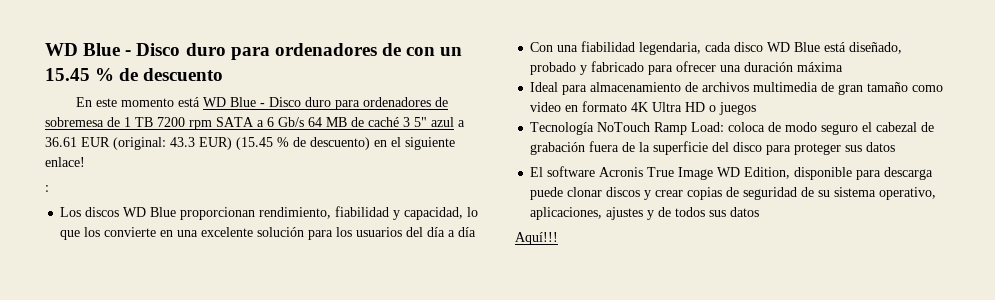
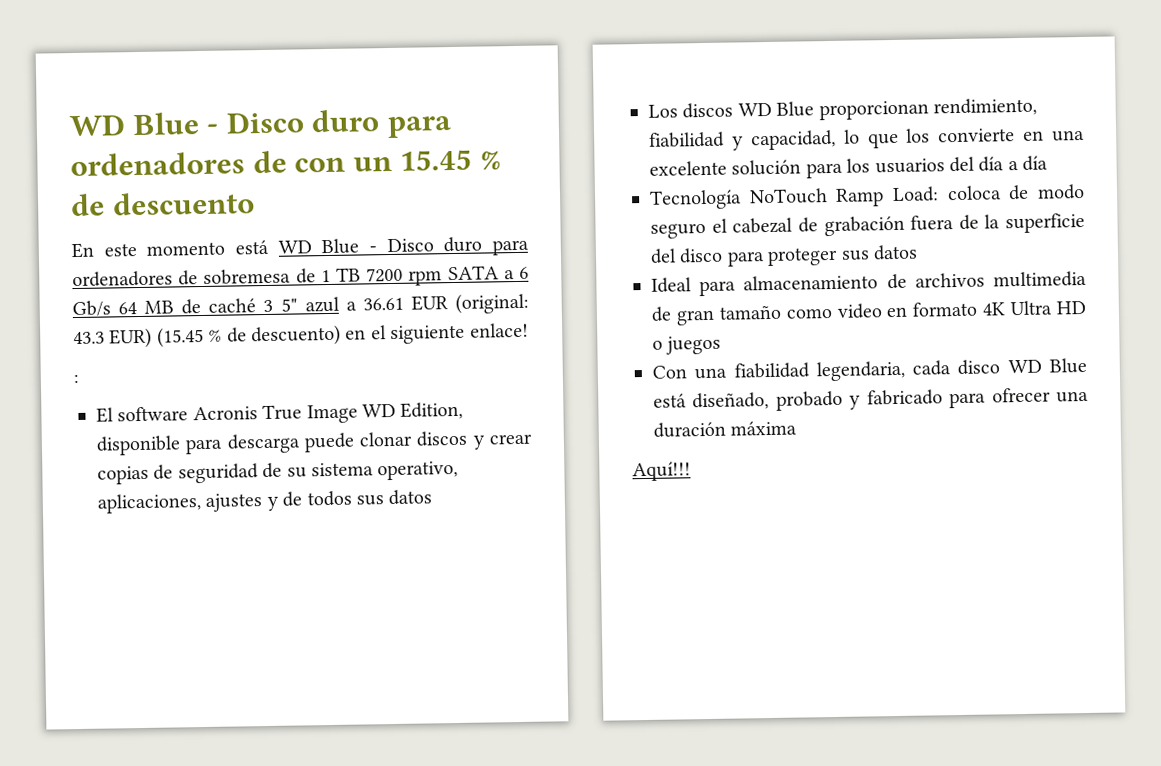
- Los discos WD Blue proporcionan rendimiento, fiabilidad y capacidad, lo que los convierte en una excelente solución para los usuarios del día a día
- Con una fiabilidad legendaria, cada disco WD Blue está diseñado, probado y fabricado para ofrecer una duración máxima
- Ideal para almacenamiento de archivos multimedia de gran tamaño como video en formato 4K Ultra HD o juegos
- Tecnología NoTouch Ramp Load: coloca de modo seguro el cabezal de grabación fuera de la superficie del disco para proteger sus datos
+ Los discos WD Blue proporcionan rendimiento, fiabilidad y capacidad, lo que los convierte en una excelente solución para los usuarios del día a día
+ Tecnología NoTouch Ramp Load: coloca de modo seguro el cabezal de grabación fuera de la superficie del disco para proteger sus datos
+ Ideal para almacenamiento de archivos multimedia de gran tamaño como video en formato 4K Ultra HD o juegos
+ Con una fiabilidad legendaria, cada disco WD Blue está diseñado, probado y fabricado para ofrecer una duración máxima

